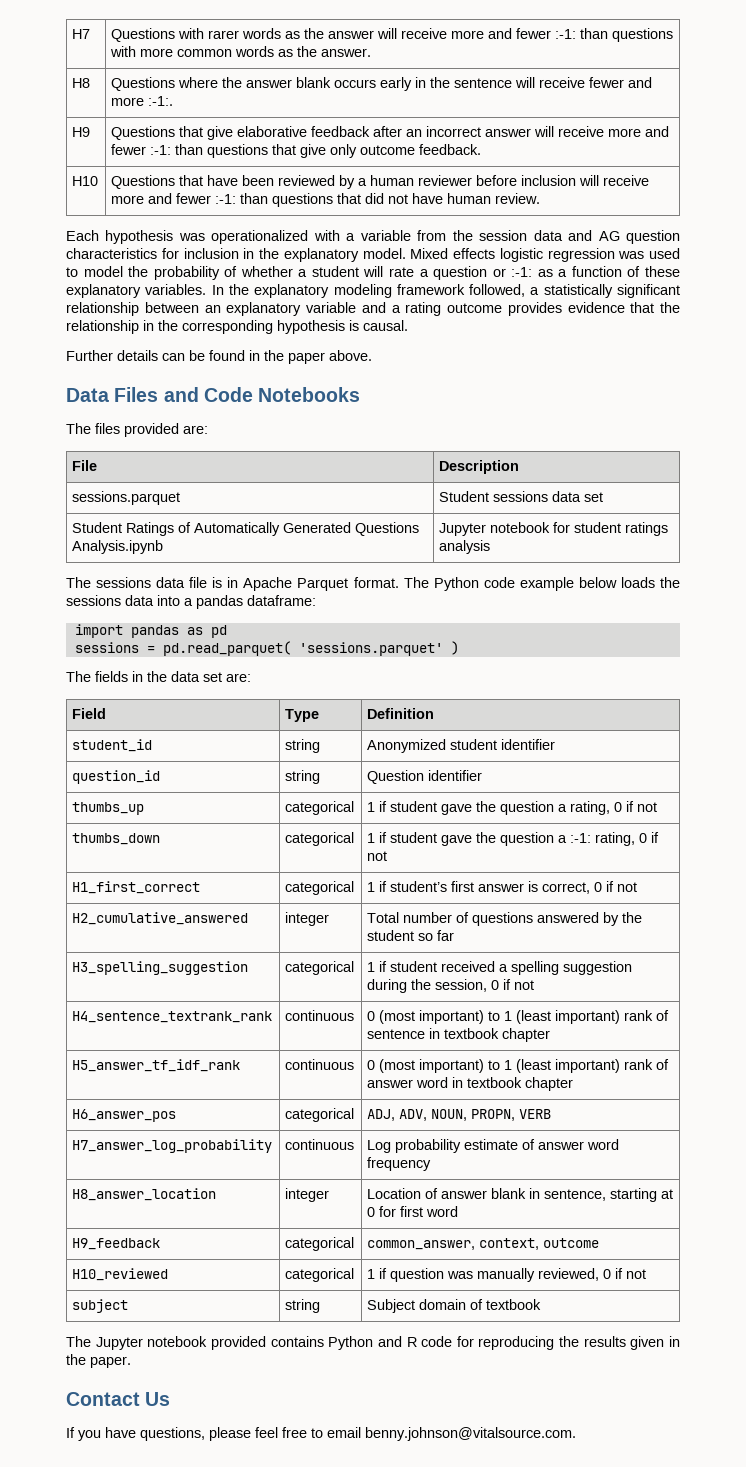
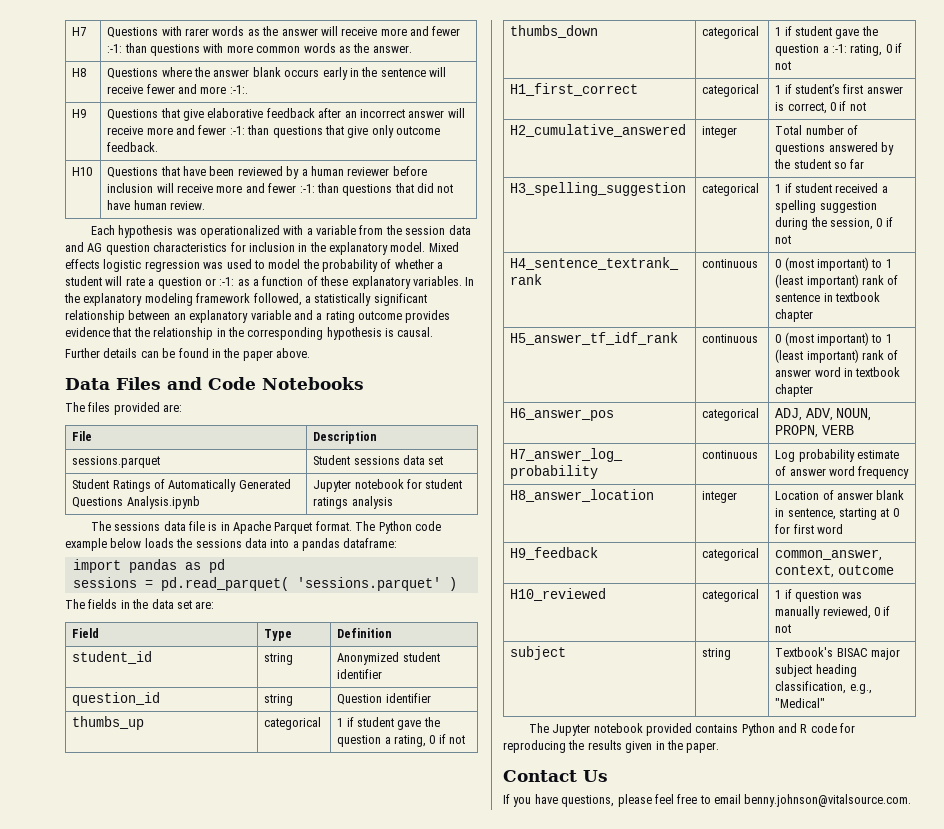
- subject | string | Subject domain of textbook
+ subject | string | Textbook's BISAC major subject heading classification, e.g., "Medical"

